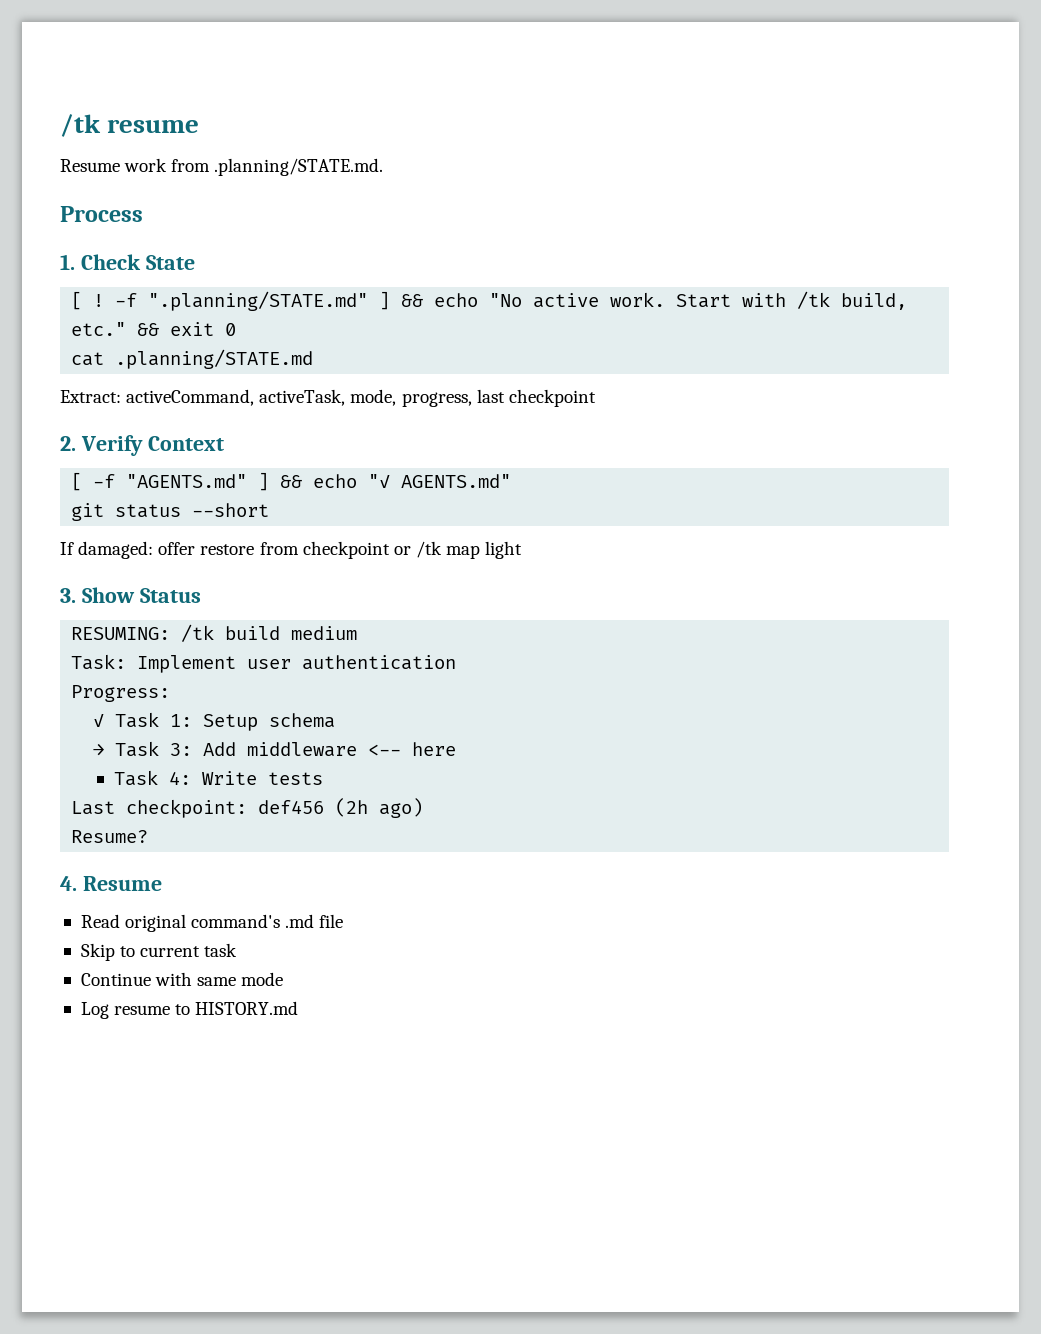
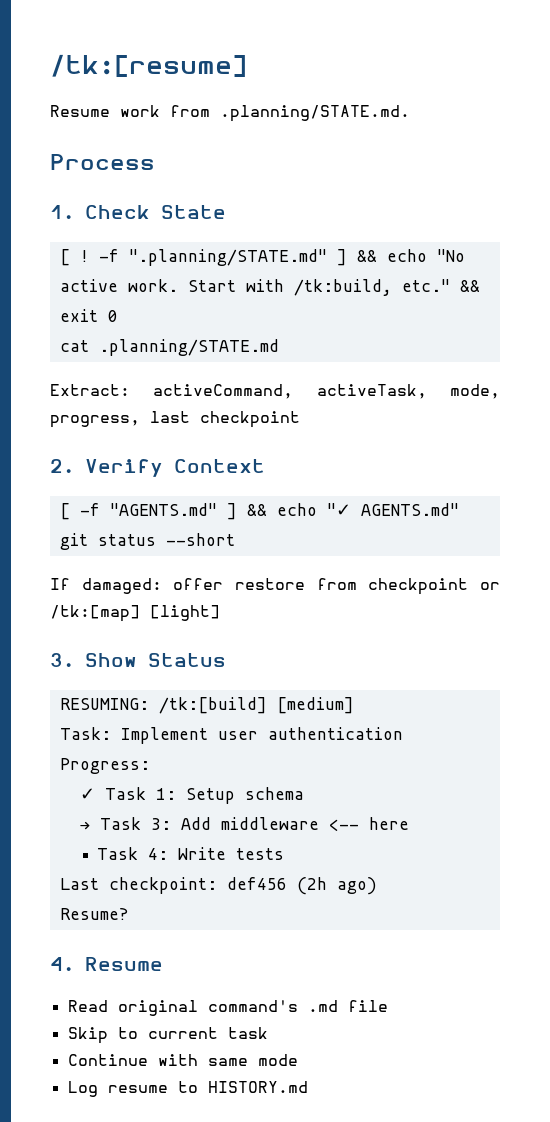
- /tk resume
+ /tk:[resume]
- Start with /tk build, etc." && exit 0
+ Start with /tk:build, etc." && exit 0
- If damaged: offer restore from checkpoint or /tk map light
+ If damaged: offer restore from checkpoint or /tk:[map] [light]
- RESUMING: /tk build medium
+ RESUMING: /tk:[build] [medium]

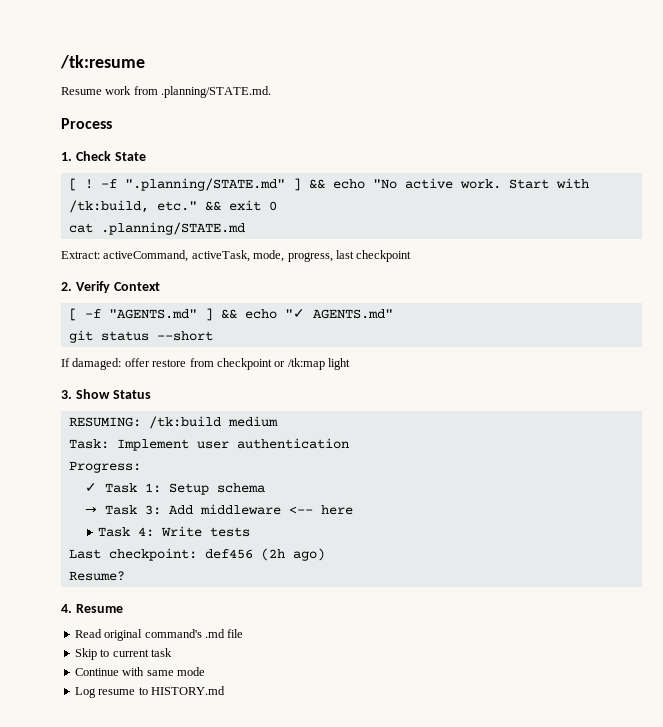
- /tk:[resume]
+ /tk:resume
- If damaged: offer restore from checkpoint or /tk:[map] [light]
+ If damaged: offer restore from checkpoint or /tk:map light
- RESUMING: /tk:[build] [medium]
+ RESUMING: /tk:build medium

